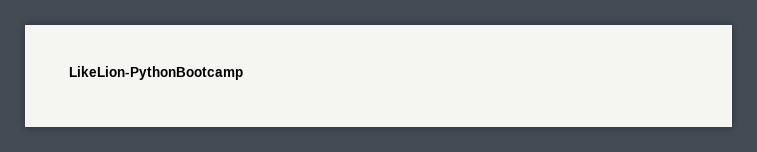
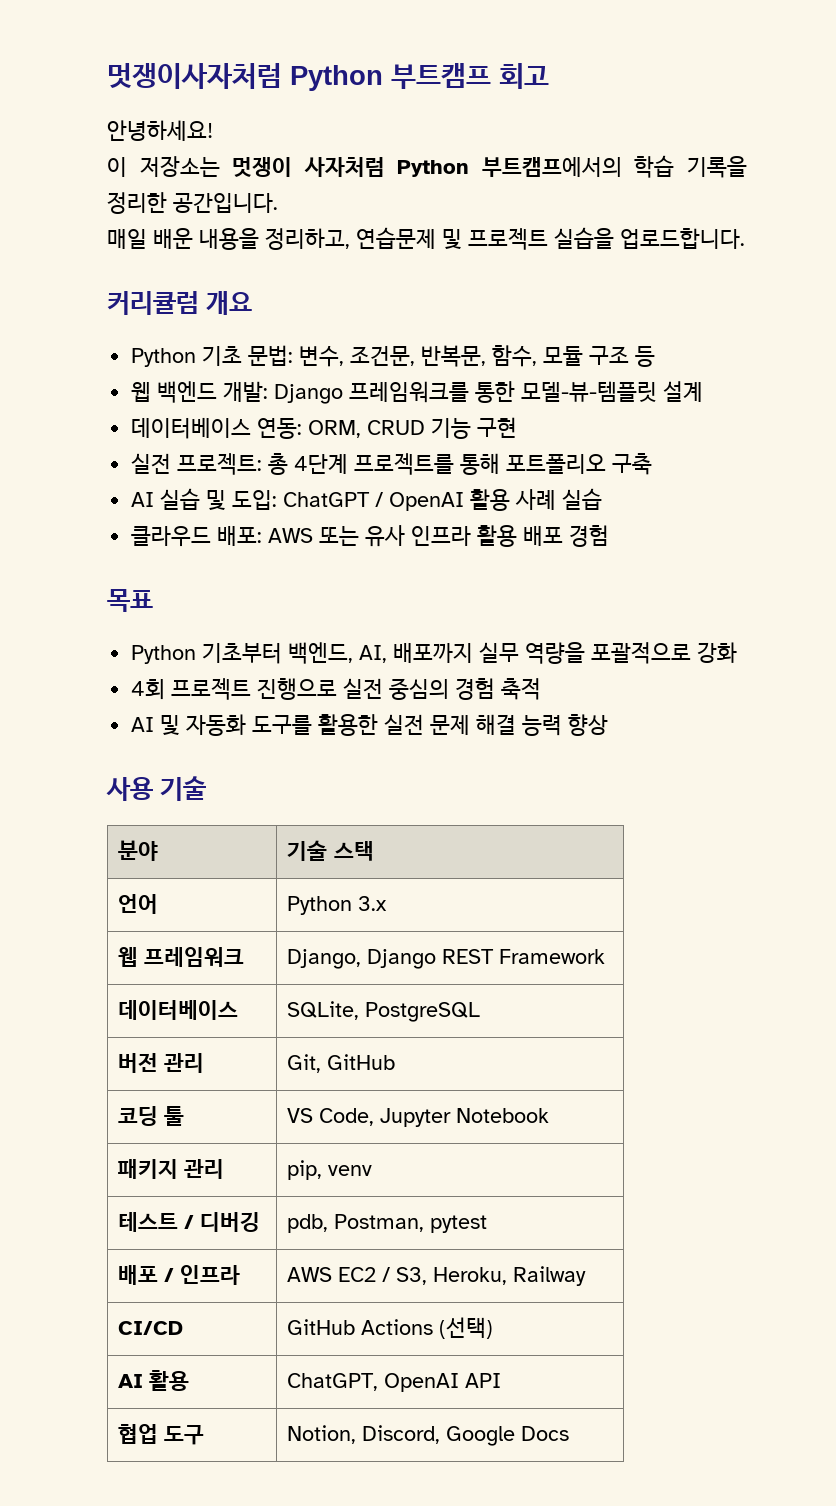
- LikeLion-PythonBootcamp
+ 멋쟁이사자처럼 Python 부트캠프 회고
+ 안녕하세요!
+ 이 저장소는 멋쟁이 사자처럼 Python 부트캠프에서의 학습 기록을 정리한 공간입니다.
+ 매일 배운 내용을 정리하고, 연습문제 및 프로젝트 실습을 업로드합니다.
+ 커리큘럼 개요
+ Python 기초 문법: 변수, 조건문, 반복문, 함수, 모듈 구조 등
+ 웹 백엔드 개발: Django 프레임워크를 통한 모델-뷰-템플릿 설계
+ 데이터베이스 연동: ORM, CRUD 기능 구현
+ 실전 프로젝트: 총 4단계 프로젝트를 통해 포트폴리오 구축
+ AI 실습 및 도입: ChatGPT / OpenAI 활용 사례 실습
+ 클라우드 배포: AWS 또는 유사 인프라 활용 배포 경험
+ 목표
+ Python 기초부터 백엔드, AI, 배포까지 실무 역량을 포괄적으로 강화
+ 4회 프로젝트 진행으로 실전 중심의 경험 축적
+ AI 및 자동화 도구를 활용한 실전 문제 해결 능력 향상
+ 사용 기술
+ 분야 | 기술 스택
+ 언어 | Python 3.x
+ 웹 프레임워크 | Django, Django REST Framework
+ 데이터베이스 | SQLite, PostgreSQL
+ 버전 관리 | Git, GitHub
+ 코딩 툴 | VS Code, Jupyter Notebook
+ 패키지 관리 | pip, venv
+ 테스트 / 디버깅 | pdb, Postman, pytest
+ 배포 / 인프라 | AWS EC2 / S3, Heroku, Railway
+ CI/CD | GitHub Actions (선택)
+ AI 활용 | ChatGPT, OpenAI API
+ 협업 도구 | Notion, Discord, Google Docs

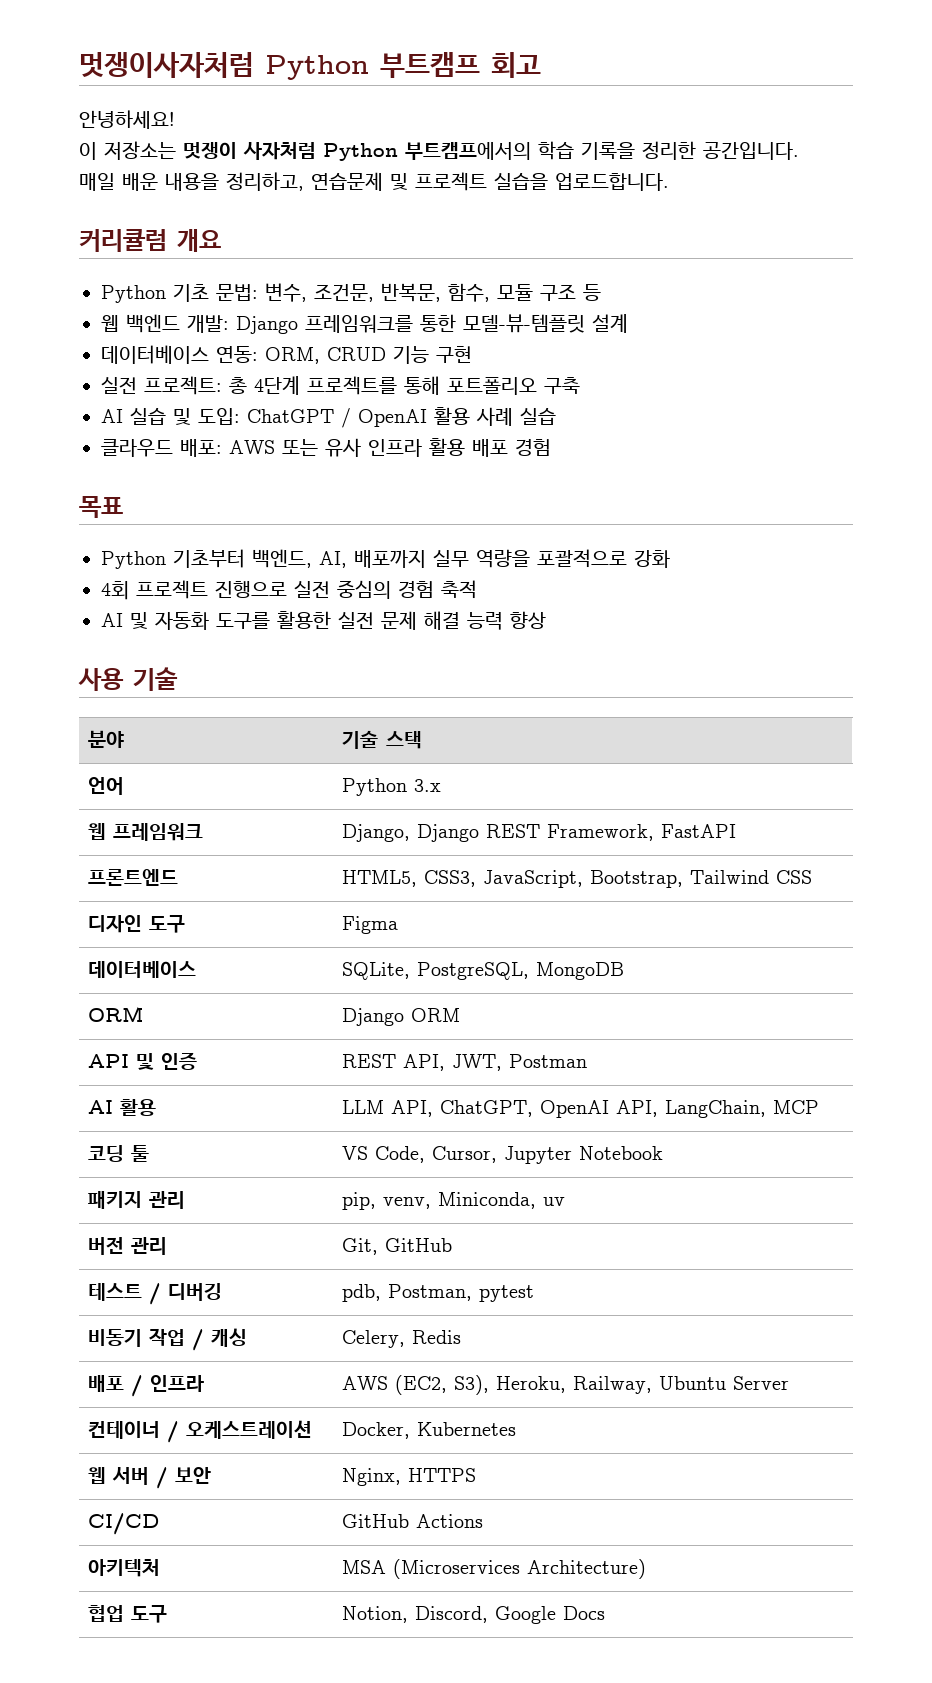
- 웹 프레임워크 | Django, Django REST Framework
- 데이터베이스 | SQLite, PostgreSQL
- 버전 관리 | Git, GitHub
+ 웹 프레임워크 | Django, Django REST Framework, FastAPI
+ 프론트엔드 | HTML5, CSS3, JavaScript, Bootstrap, Tailwind CSS
+ 디자인 도구 | Figma
+ 데이터베이스 | SQLite, PostgreSQL, MongoDB
+ ORM | Django ORM
+ API 및 인증 | REST API, JWT, Postman
+ AI 활용 | LLM API, ChatGPT, OpenAI API, LangChain, MCP
- 코딩 툴 | VS Code, Jupyter Notebook
+ 코딩 툴 | VS Code, Cursor, Jupyter Notebook
- 패키지 관리 | pip, venv
+ 패키지 관리 | pip, venv, Miniconda, uv
+ 버전 관리 | Git, GitHub
- 배포 / 인프라 | AWS EC2 / S3, Heroku, Railway
- CI/CD | GitHub Actions (선택)
- AI 활용 | ChatGPT, OpenAI API
+ 비동기 작업 / 캐싱 | Celery, Redis
+ 배포 / 인프라 | AWS (EC2, S3), Heroku, Railway, Ubuntu Server
+ 컨테이너 / 오케스트레이션 | Docker, Kubernetes
+ 웹 서버 / 보안 | Nginx, HTTPS
+ CI/CD | GitHub Actions
+ 아키텍처 | MSA (Microservices Architecture)

